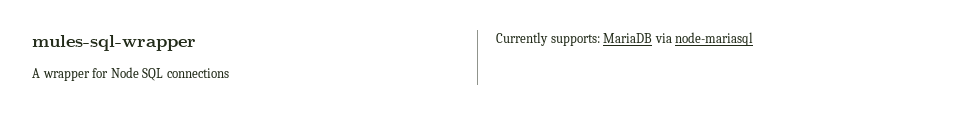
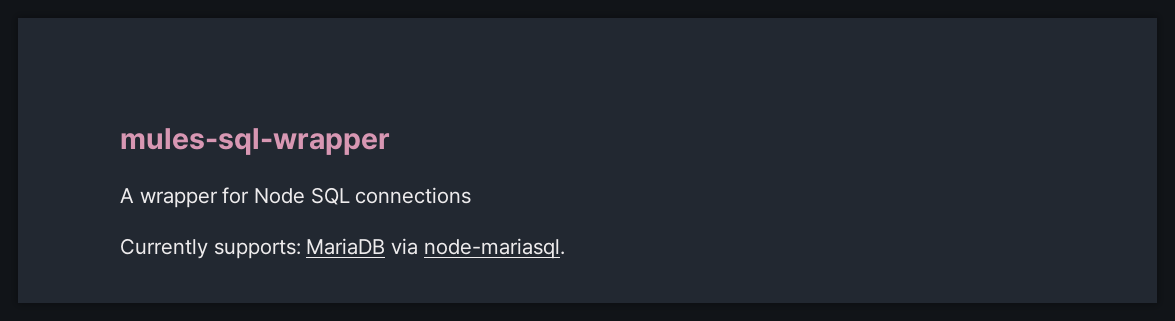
- Currently supports: MariaDB via node-mariasql
+ Currently supports: MariaDB via node-mariasql.

